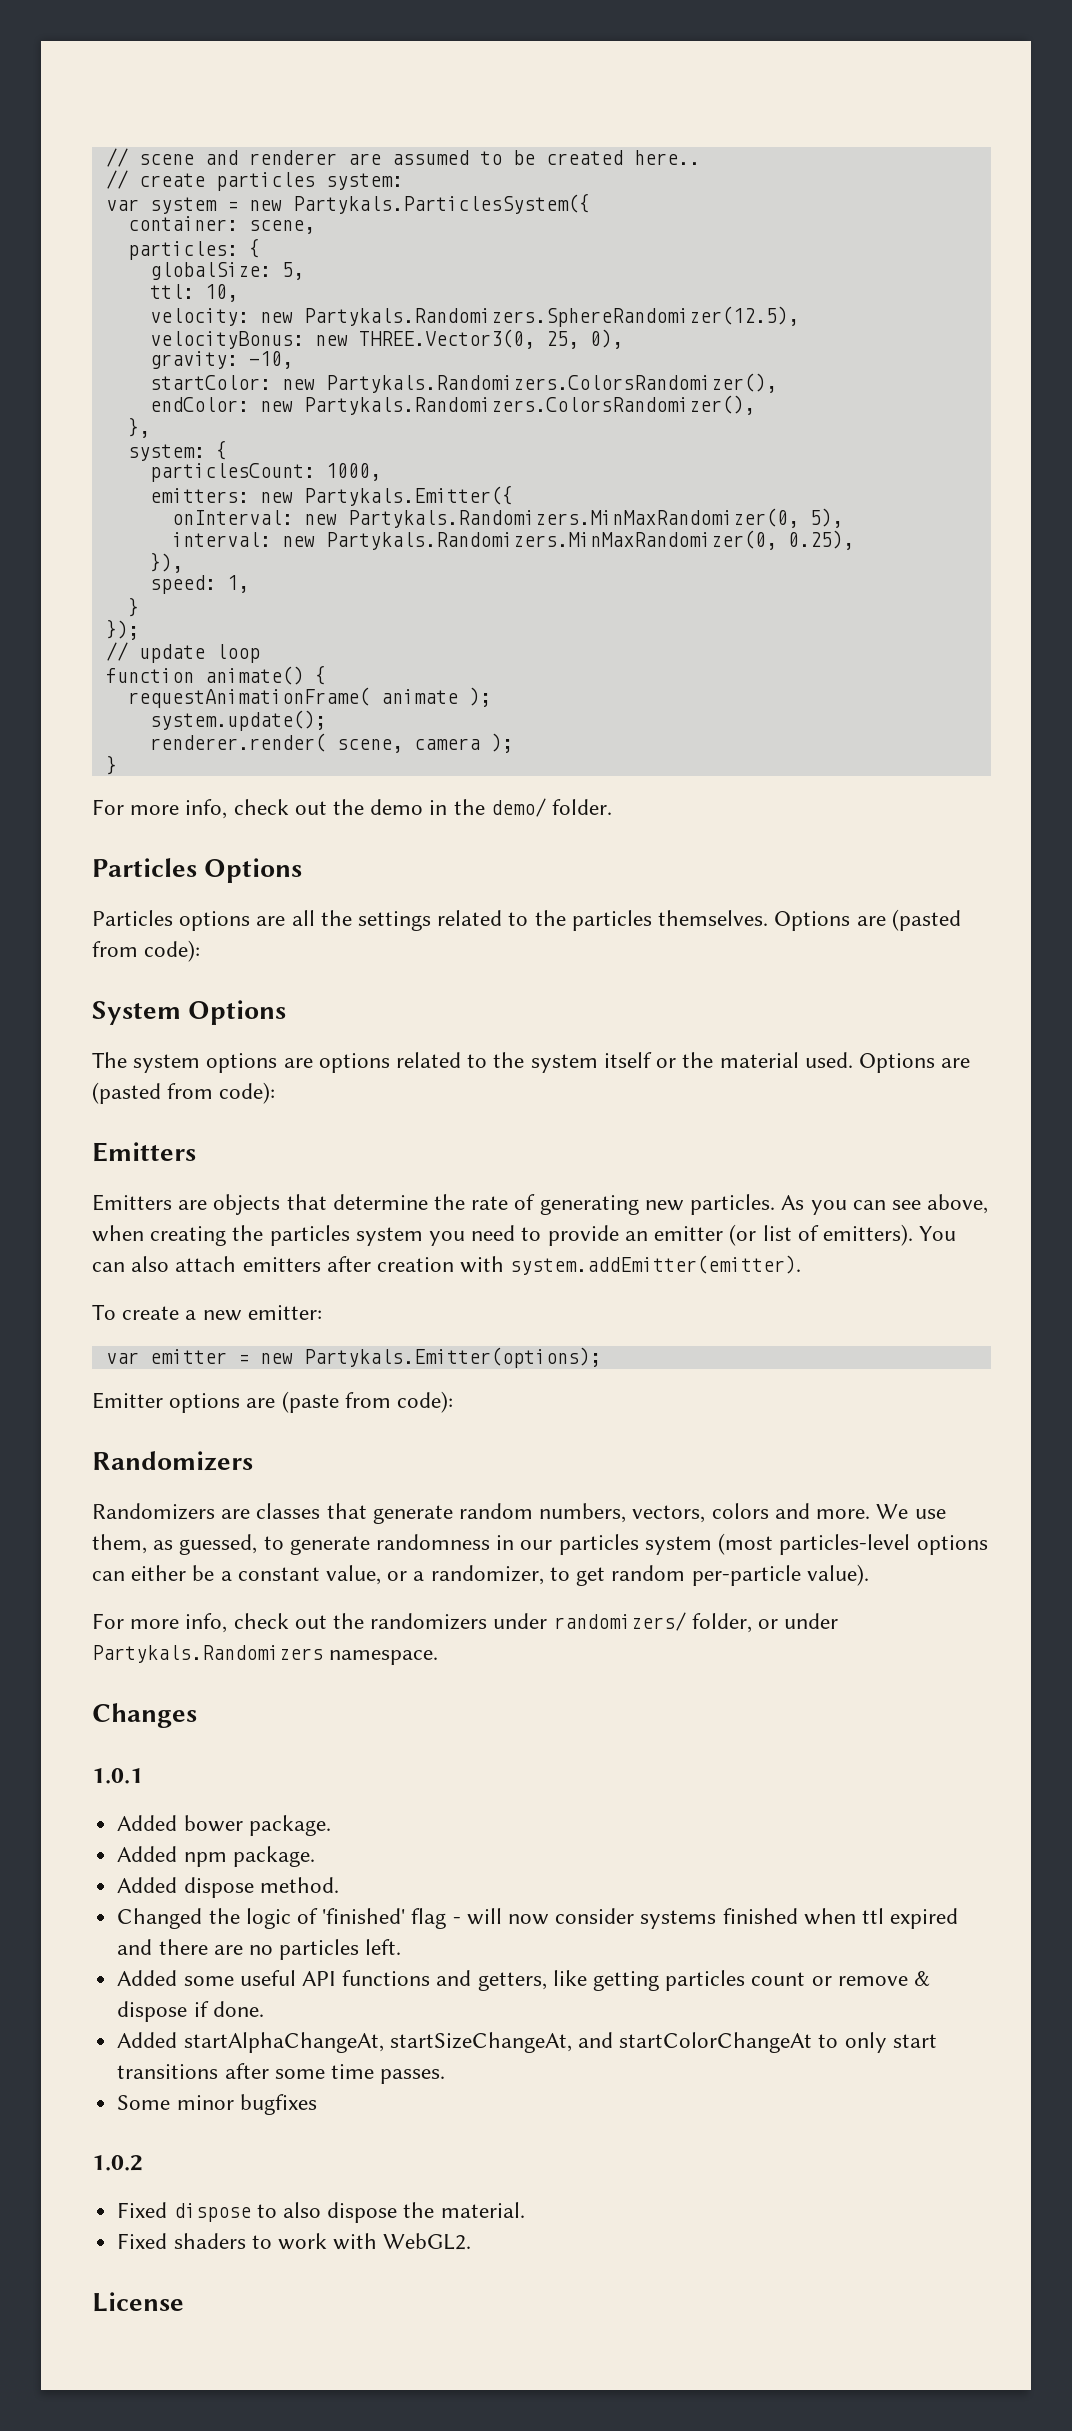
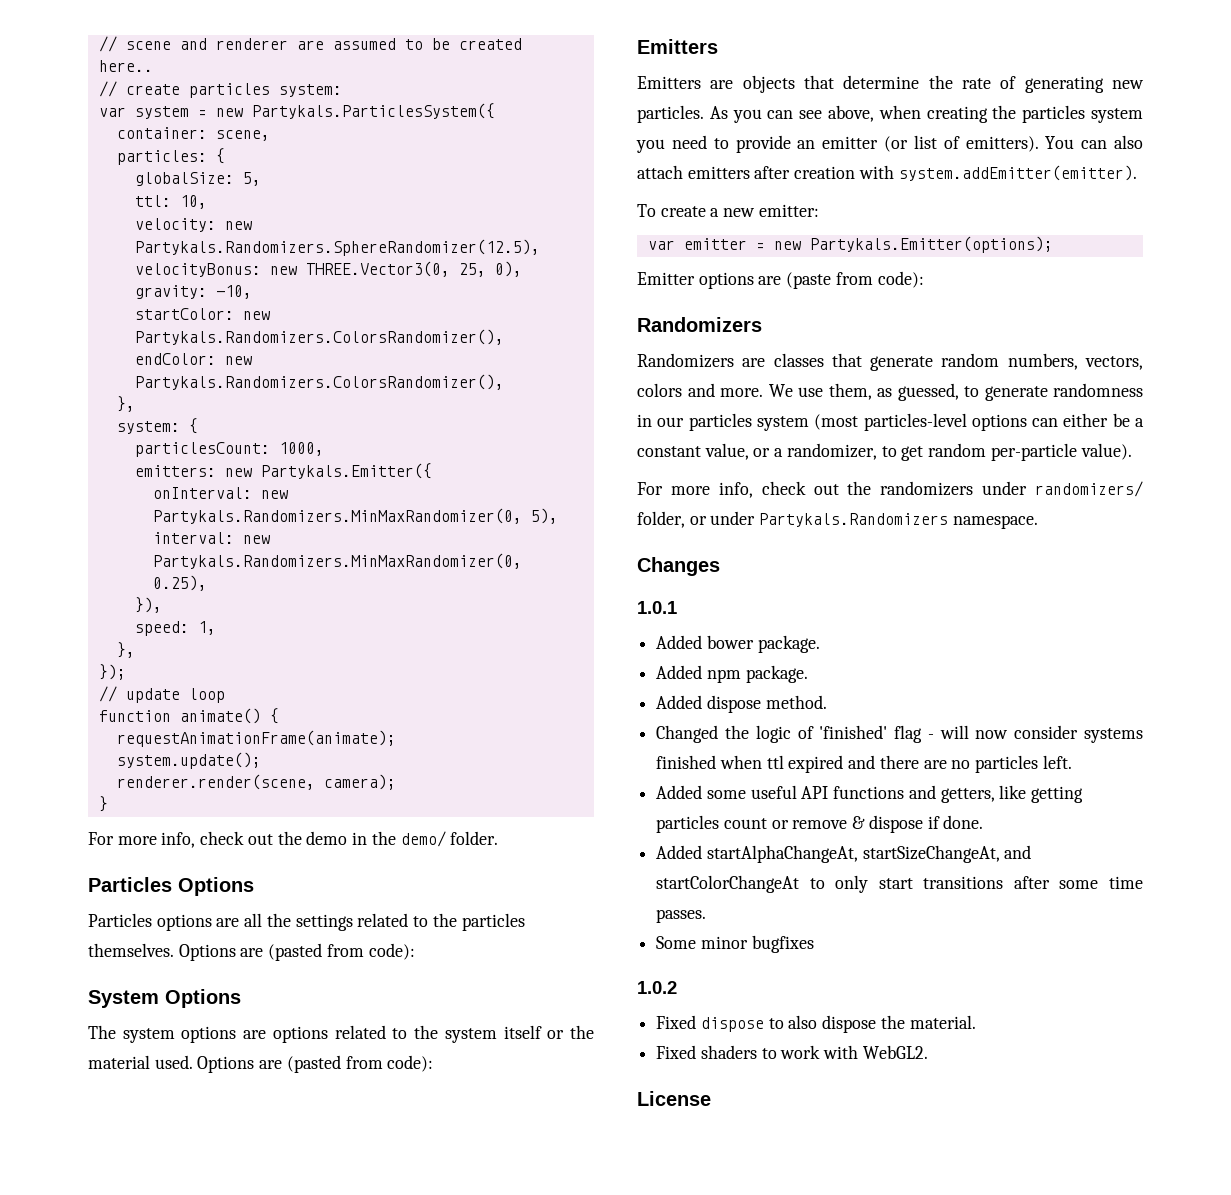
  speed: 1,
- }
+ },
- requestAnimationFrame( animate );
+ requestAnimationFrame(animate);
  system.update();
- renderer.render( scene, camera );
+ renderer.render(scene, camera);

